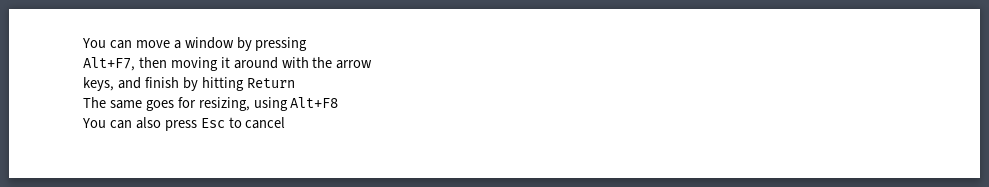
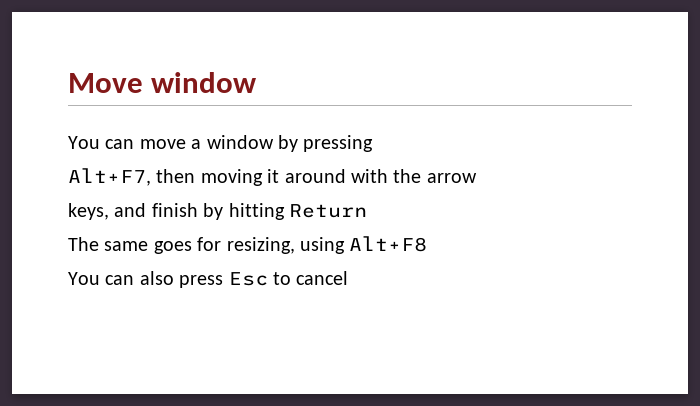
+ Move window

